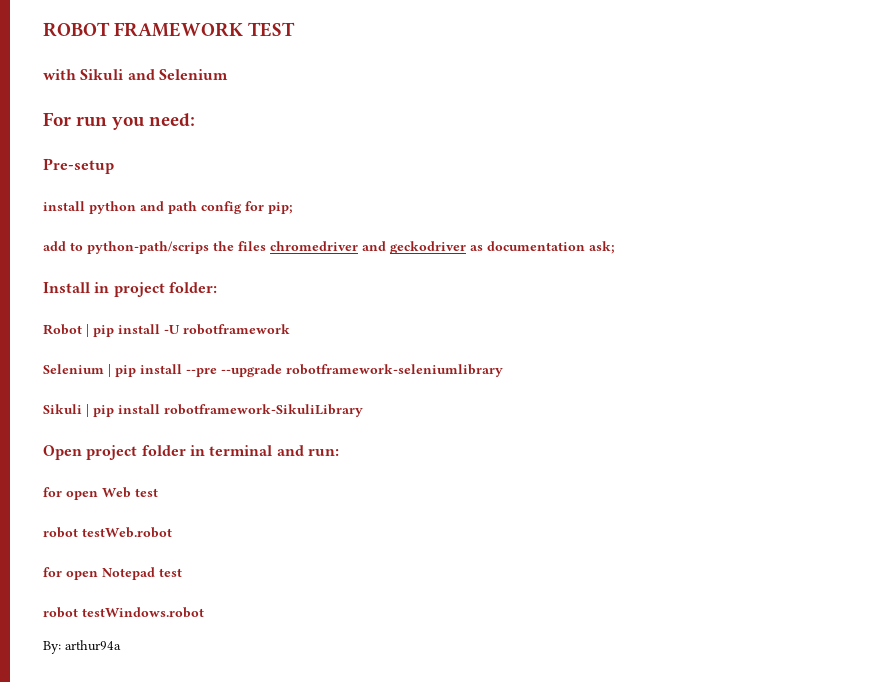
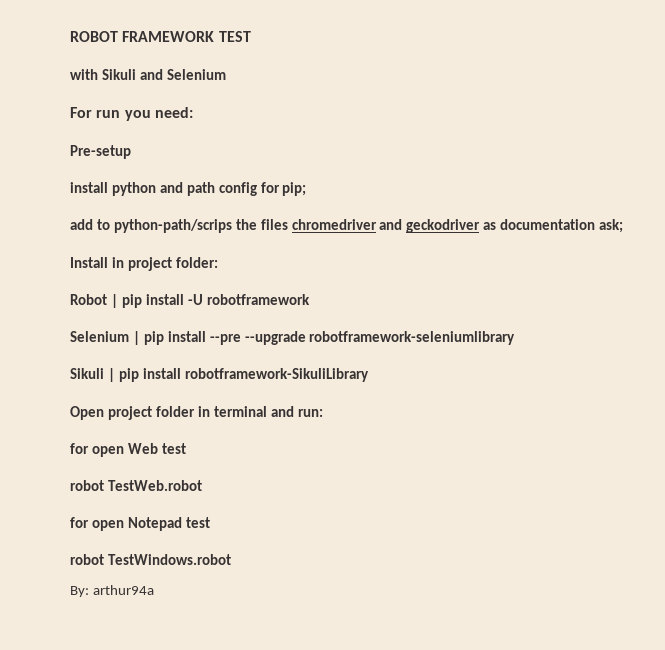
- robot testWeb.robot
+ robot TestWeb.robot
- robot testWindows.robot
+ robot TestWindows.robot

